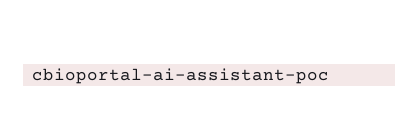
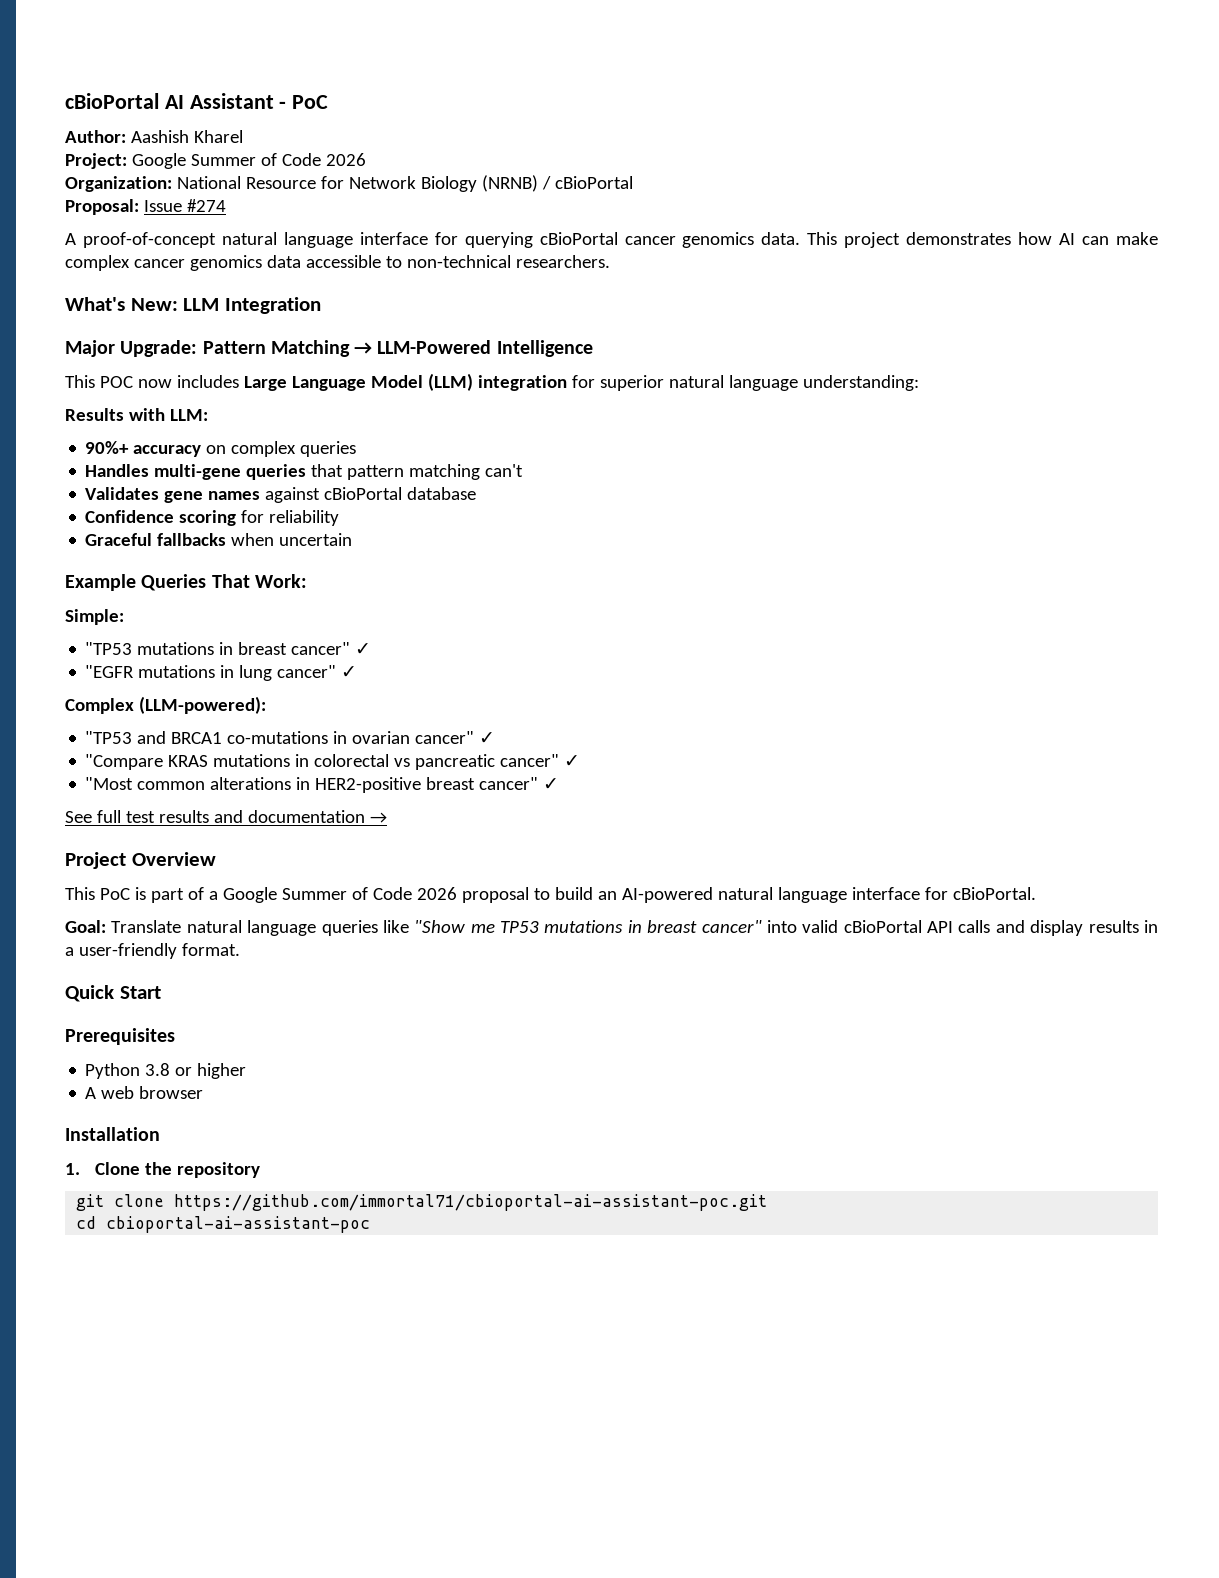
- cbioportal-ai-assistant-poc
+ cBioPortal AI Assistant - PoC
+ Author: Aashish Kharel
+ Project: Google Summer of Code 2026
+ Organization: National Resource for Network Biology (NRNB) / cBioPortal
+ Proposal: Issue #274
+ A proof-of-concept natural language interface for querying cBioPortal cancer genomics data. This project demonstrates how AI can make complex cancer genomics data accessible to non-technical researchers.
+ What's New: LLM Integration
+ Major Upgrade: Pattern Matching → LLM-Powered Intelligence
+ This POC now includes Large Language Model (LLM) integration for superior natural language understanding:
+ Results with LLM:
+ 90%+ accuracy on complex queries
+ Handles multi-gene queries that pattern matching can't
+ Validates gene names against cBioPortal database
+ Confidence scoring for reliability
+ Graceful fallbacks when uncertain
+ Example Queries That Work:
+ Simple:
+ "TP53 mutations in breast cancer" ✓
+ "EGFR mutations in lung cancer" ✓
+ Complex (LLM-powered):
+ "TP53 and BRCA1 co-mutations in ovarian cancer" ✓
+ "Compare KRAS mutations in colorectal vs pancreatic cancer" ✓
+ "Most common alterations in HER2-positive breast cancer" ✓
+ See full test results and documentation →
+ Project Overview
+ This PoC is part of a Google Summer of Code 2026 proposal to build an AI-powered natural language interface for cBioPortal.
+ Goal: Translate natural language queries like "Show me TP53 mutations in breast cancer" into valid cBioPortal API calls and display results in a user-friendly format.
+ Quick Start
+ Prerequisites
+ Python 3.8 or higher
+ A web browser
+ Installation
+ 1. Clone the repository
+ git clone https://github.com/immortal71/cbioportal-ai-assistant-poc.git
+ cd cbioportal-ai-assistant-poc

